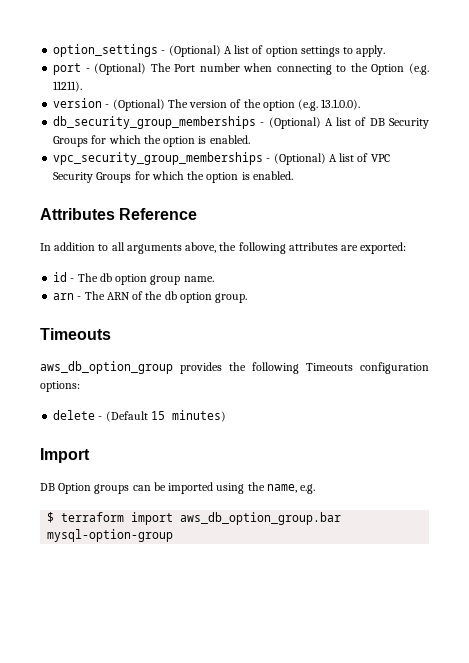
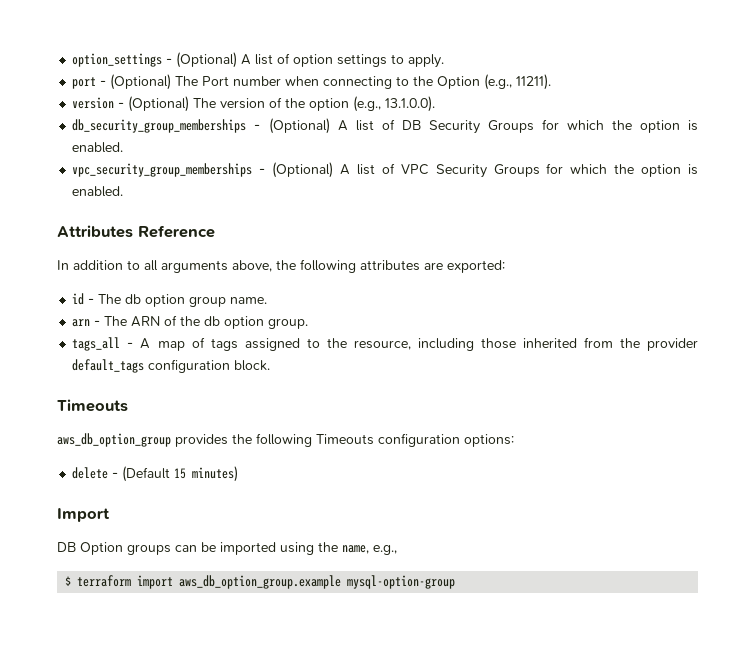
- port - (Optional) The Port number when connecting to the Option (e.g. 11211).
+ port - (Optional) The Port number when connecting to the Option (e.g., 11211).
- version - (Optional) The version of the option (e.g. 13.1.0.0).
+ version - (Optional) The version of the option (e.g., 13.1.0.0).
+ tags_all - A map of tags assigned to the resource, including those inherited from the provider default_tags configuration block.
- DB Option groups can be imported using the name, e.g.
+ DB Option groups can be imported using the name, e.g.,
- $ terraform import aws_db_option_group.bar mysql-option-group
+ $ terraform import aws_db_option_group.example mysql-option-group

